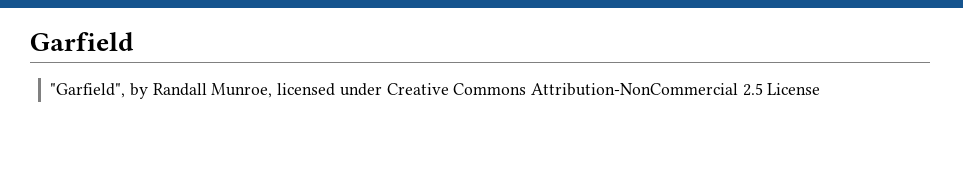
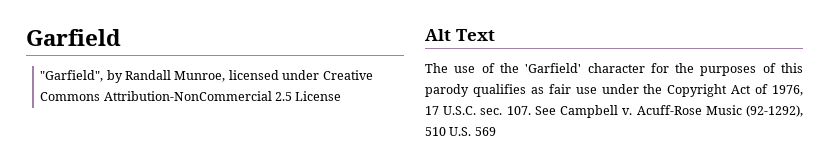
+ Alt Text
+ The use of the 'Garfield' character for the purposes of this parody qualifies as fair use under the Copyright Act of 1976, 17 U.S.C. sec. 107. See Campbell v. Acuff-Rose Music (92-1292), 510 U.S. 569

